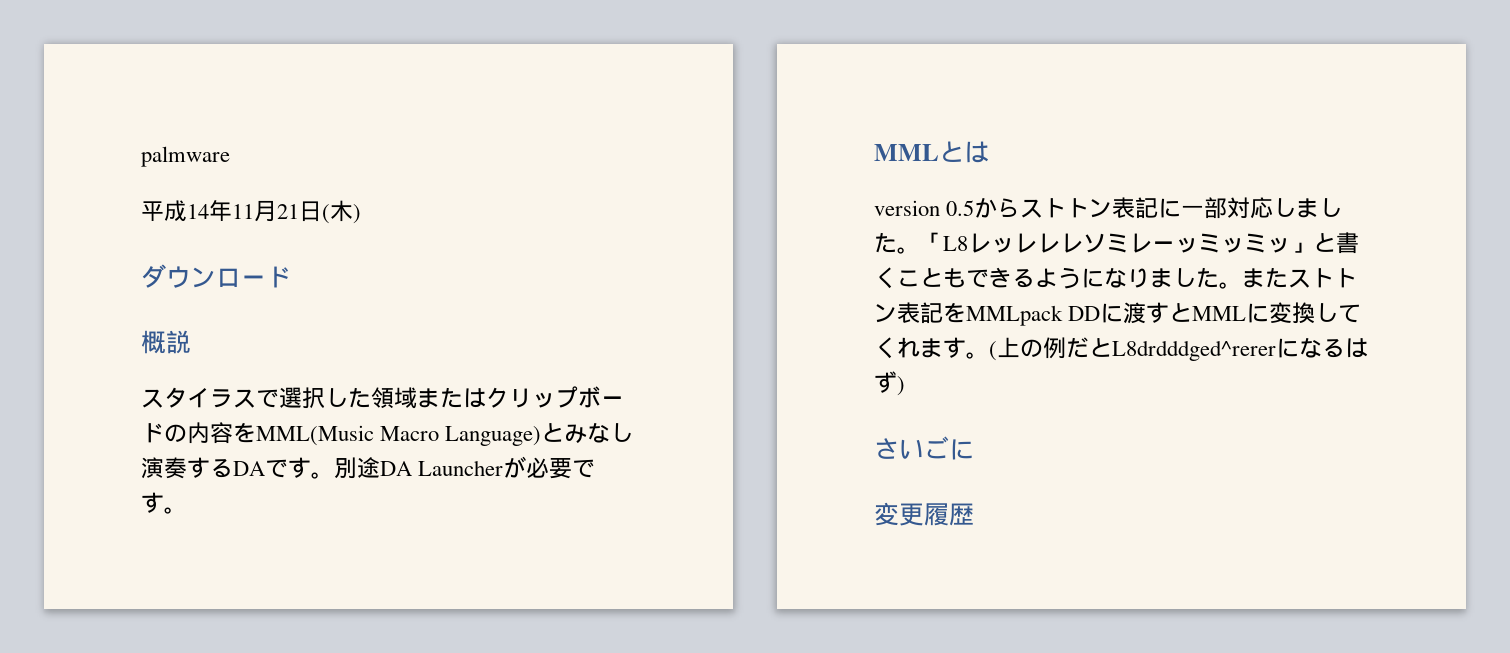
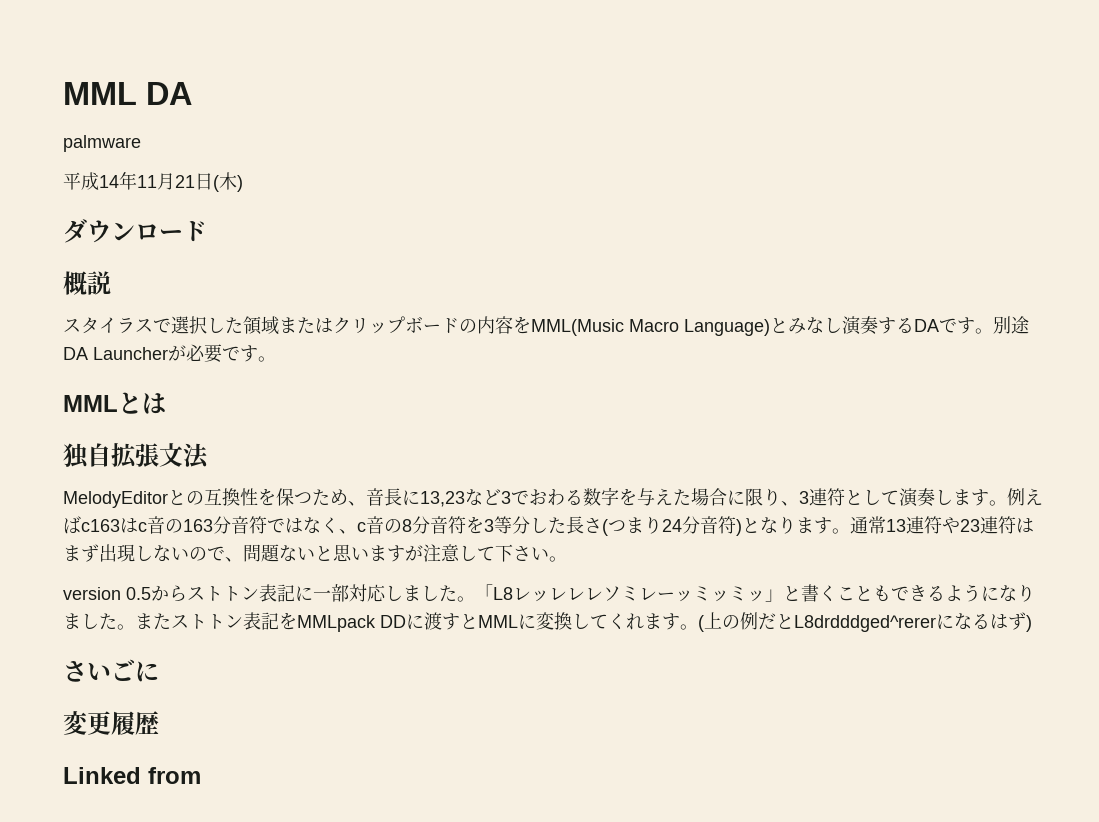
+ MML DA
+ 独自拡張文法
+ MelodyEditorとの互換性を保つため、音長に13,23など3でおわる数字を与えた場合に限り、3連符として演奏します。例えばc163はc音の163分音符ではなく、c音の8分音符を3等分した長さ(つまり24分音符)となります。通常13連符や23連符はまず出現しないので、問題ないと思いますが注意して下さい。
+ Linked from

